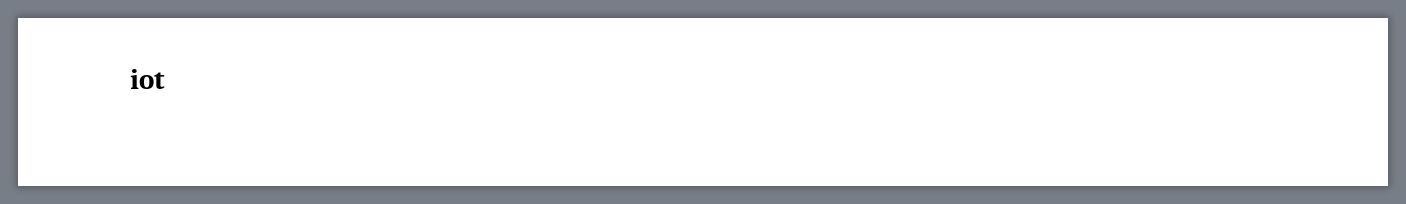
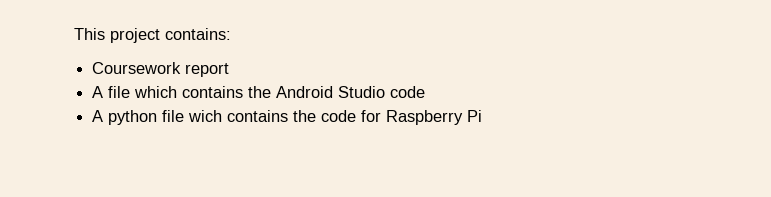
- iot
+ This project contains:
+ Coursework report
+ A file which contains the Android Studio code
+ A python file wich contains the code for Raspberry Pi

